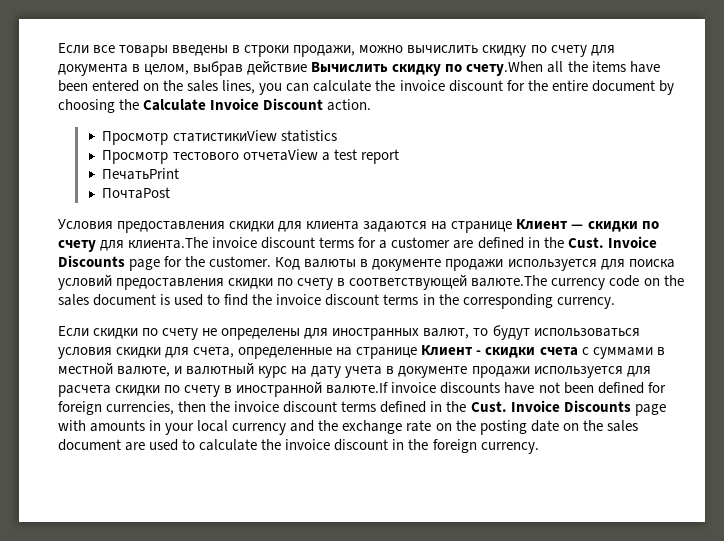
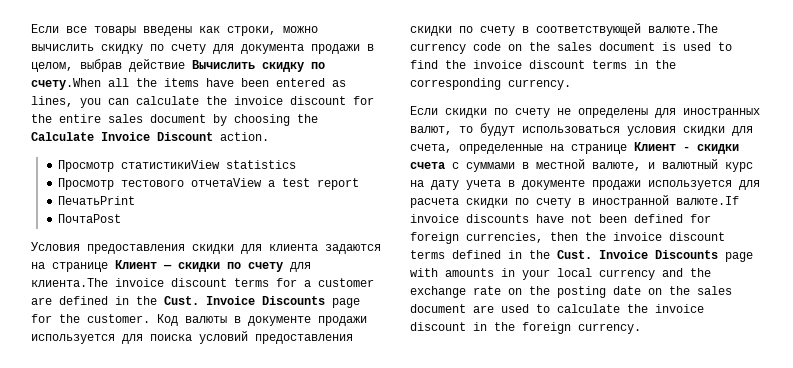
- Если все товары введены в строки продажи, можно вычислить скидку по счету для документа в целом, выбрав действие Вычислить скидку по счету.When all the items have been entered on the sales lines, you can calculate the invoice discount for the entire document by choosing the Calculate Invoice Discount action.
+ Если все товары введены как строки, можно вычислить скидку по счету для документа продажи в целом, выбрав действие Вычислить скидку по счету.When all the items have been entered as lines, you can calculate the invoice discount for the entire sales document by choosing the Calculate Invoice Discount action.

